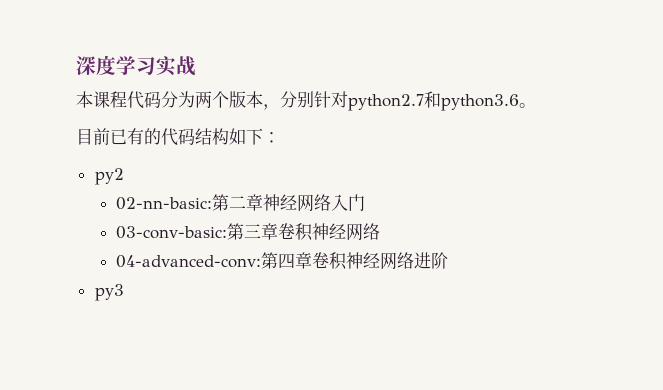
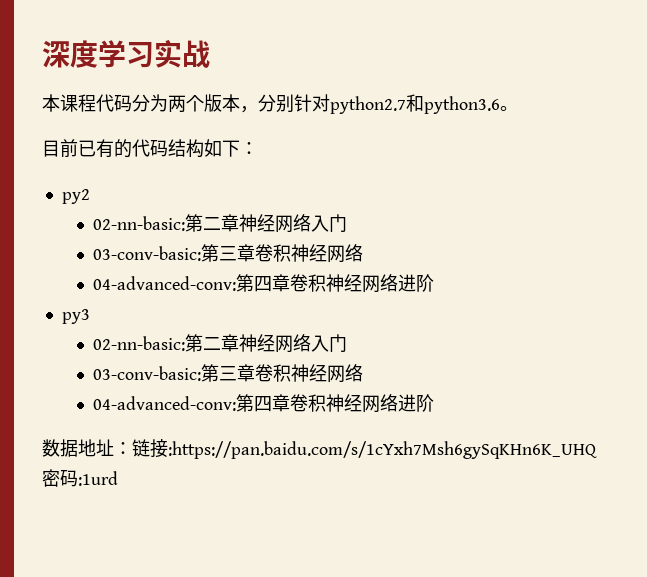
  py3
+ 02-nn-basic:第二章神经网络入门
+ 03-conv-basic:第三章卷积神经网络
+ 04-advanced-conv:第四章卷积神经网络进阶
+ 数据地址：链接:https://pan.baidu.com/s/1cYxh7Msh6gySqKHn6K_UHQ密码:1urd

